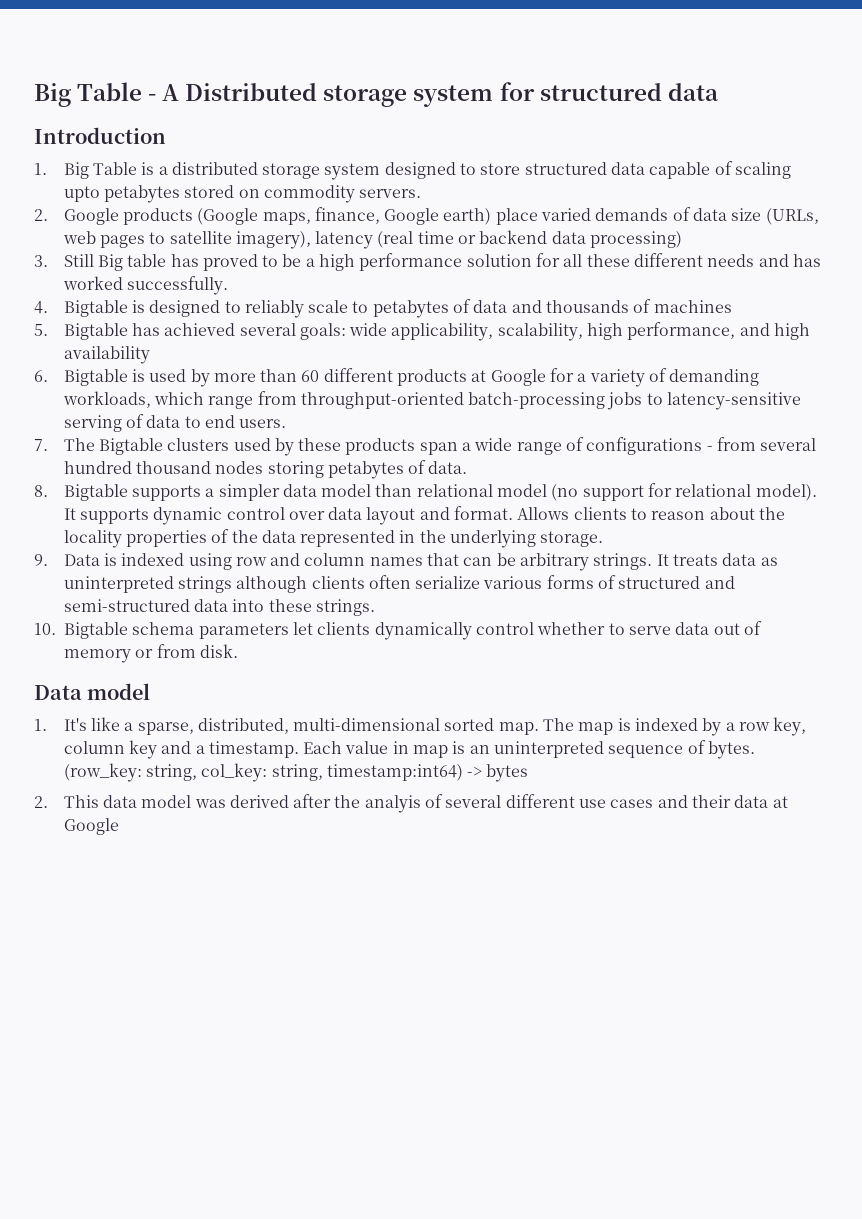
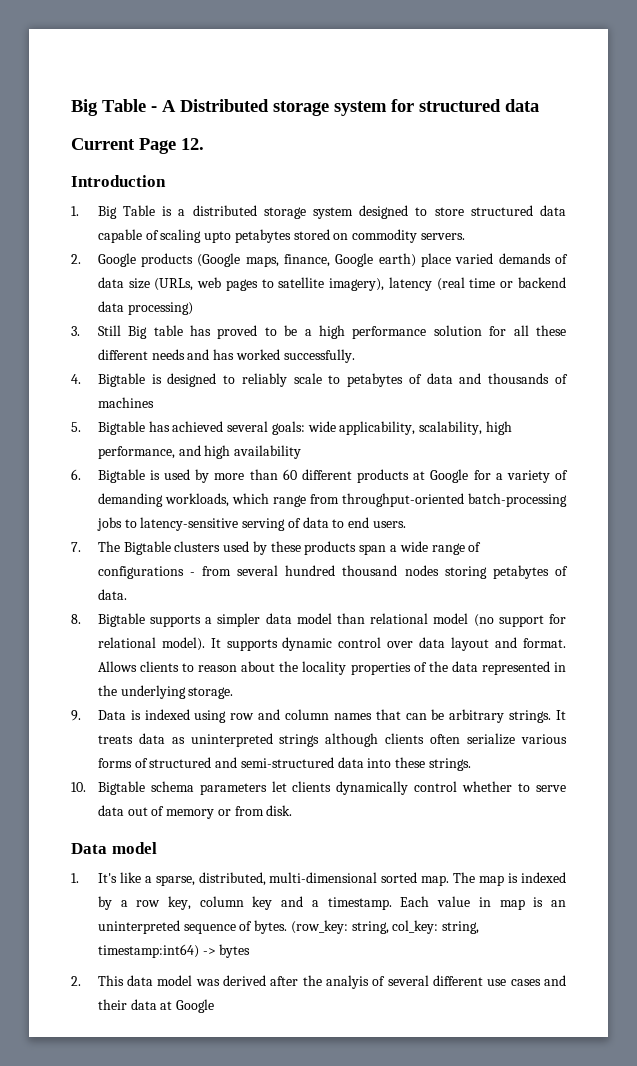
+ Current Page 12.

